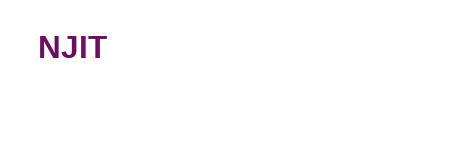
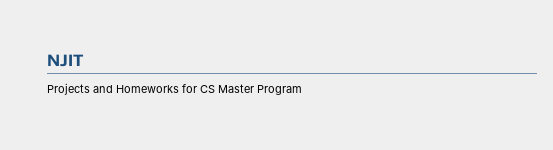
+ Projects and Homeworks for CS Master Program

